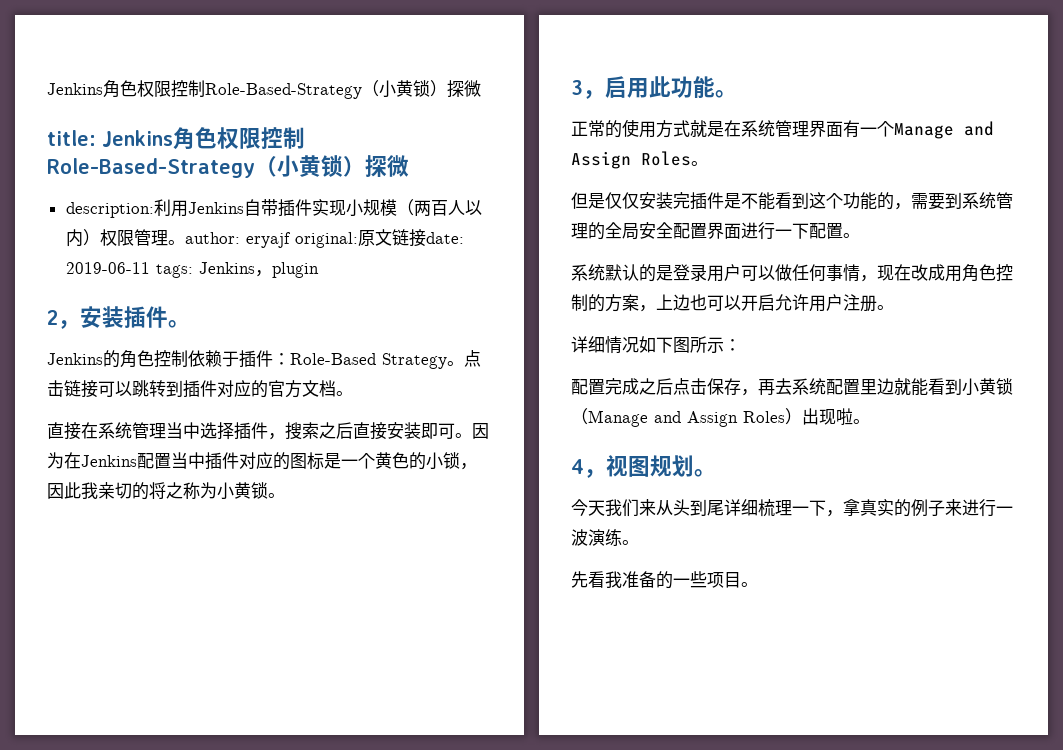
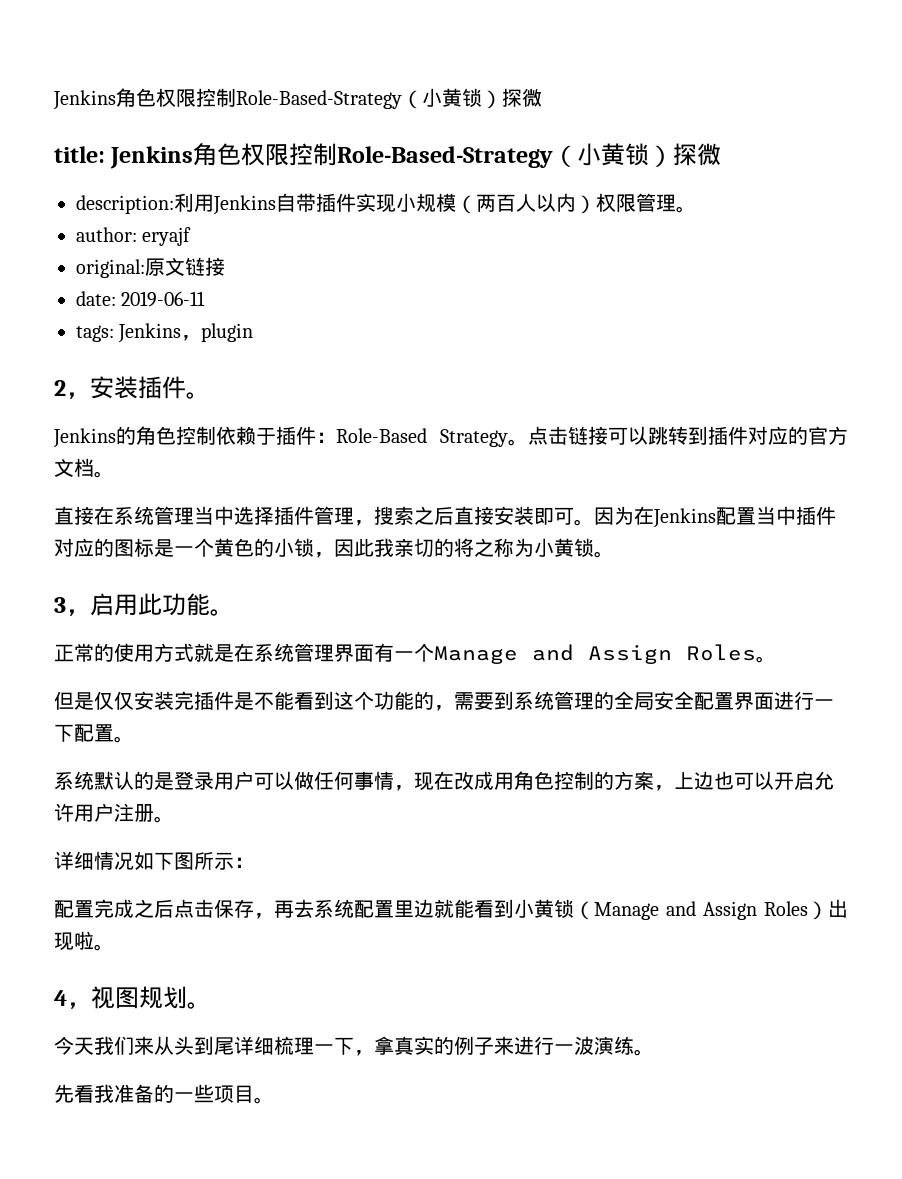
- description:利用Jenkins自带插件实现小规模（两百人以内）权限管理。author: eryajf original:原文链接date: 2019-06-11 tags: Jenkins，plugin
+ description:利用Jenkins自带插件实现小规模（两百人以内）权限管理。
+ author: eryajf
+ original:原文链接
+ date: 2019-06-11
+ tags: Jenkins，plugin
- 直接在系统管理当中选择插件，搜索之后直接安装即可。
+ 直接在系统管理当中选择插件管理，搜索之后直接安装即可。

